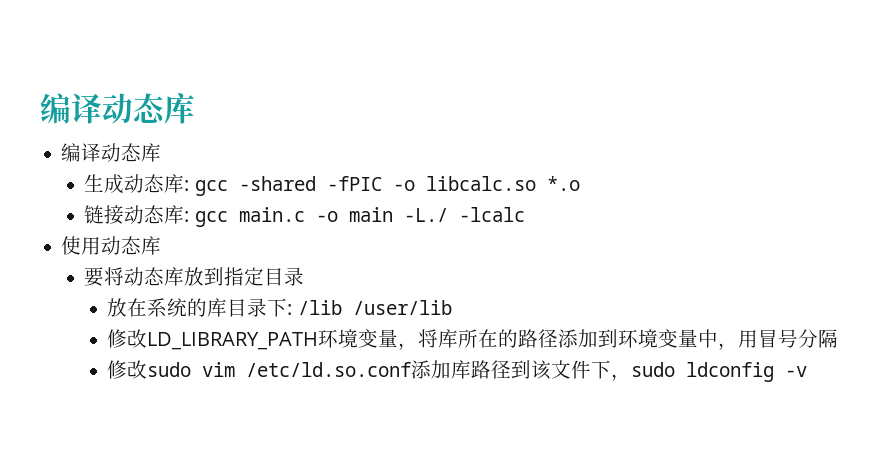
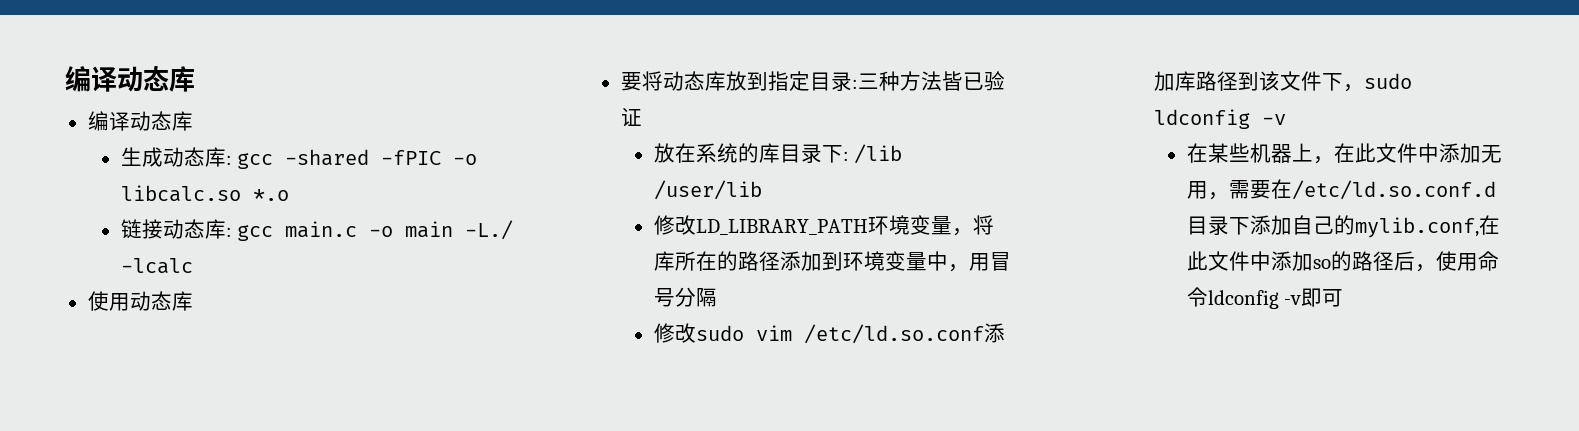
- 要将动态库放到指定目录
+ 要将动态库放到指定目录:三种方法皆已验证
+ 在某些机器上，在此文件中添加无用，需要在/etc/ld.so.conf.d目录下添加自己的mylib.conf,在此文件中添加so的路径后，使用命令ldconfig -v即可

